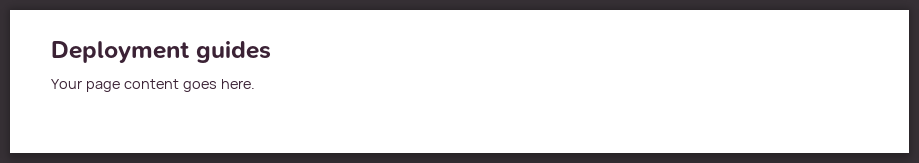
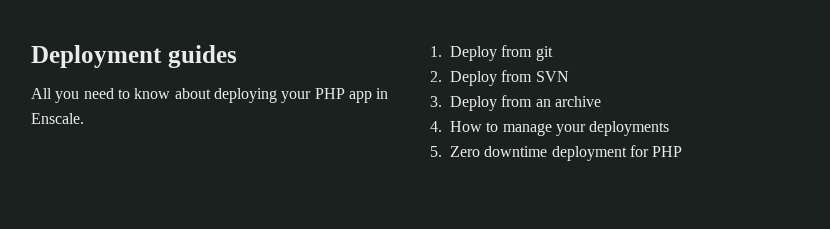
- Your page content goes here.
+ All you need to know about deploying your PHP app in Enscale.
+ 1. Deploy from git
+ 2. Deploy from SVN
+ 3. Deploy from an archive
+ 4. How to manage your deployments
+ 5. Zero downtime deployment for PHP

